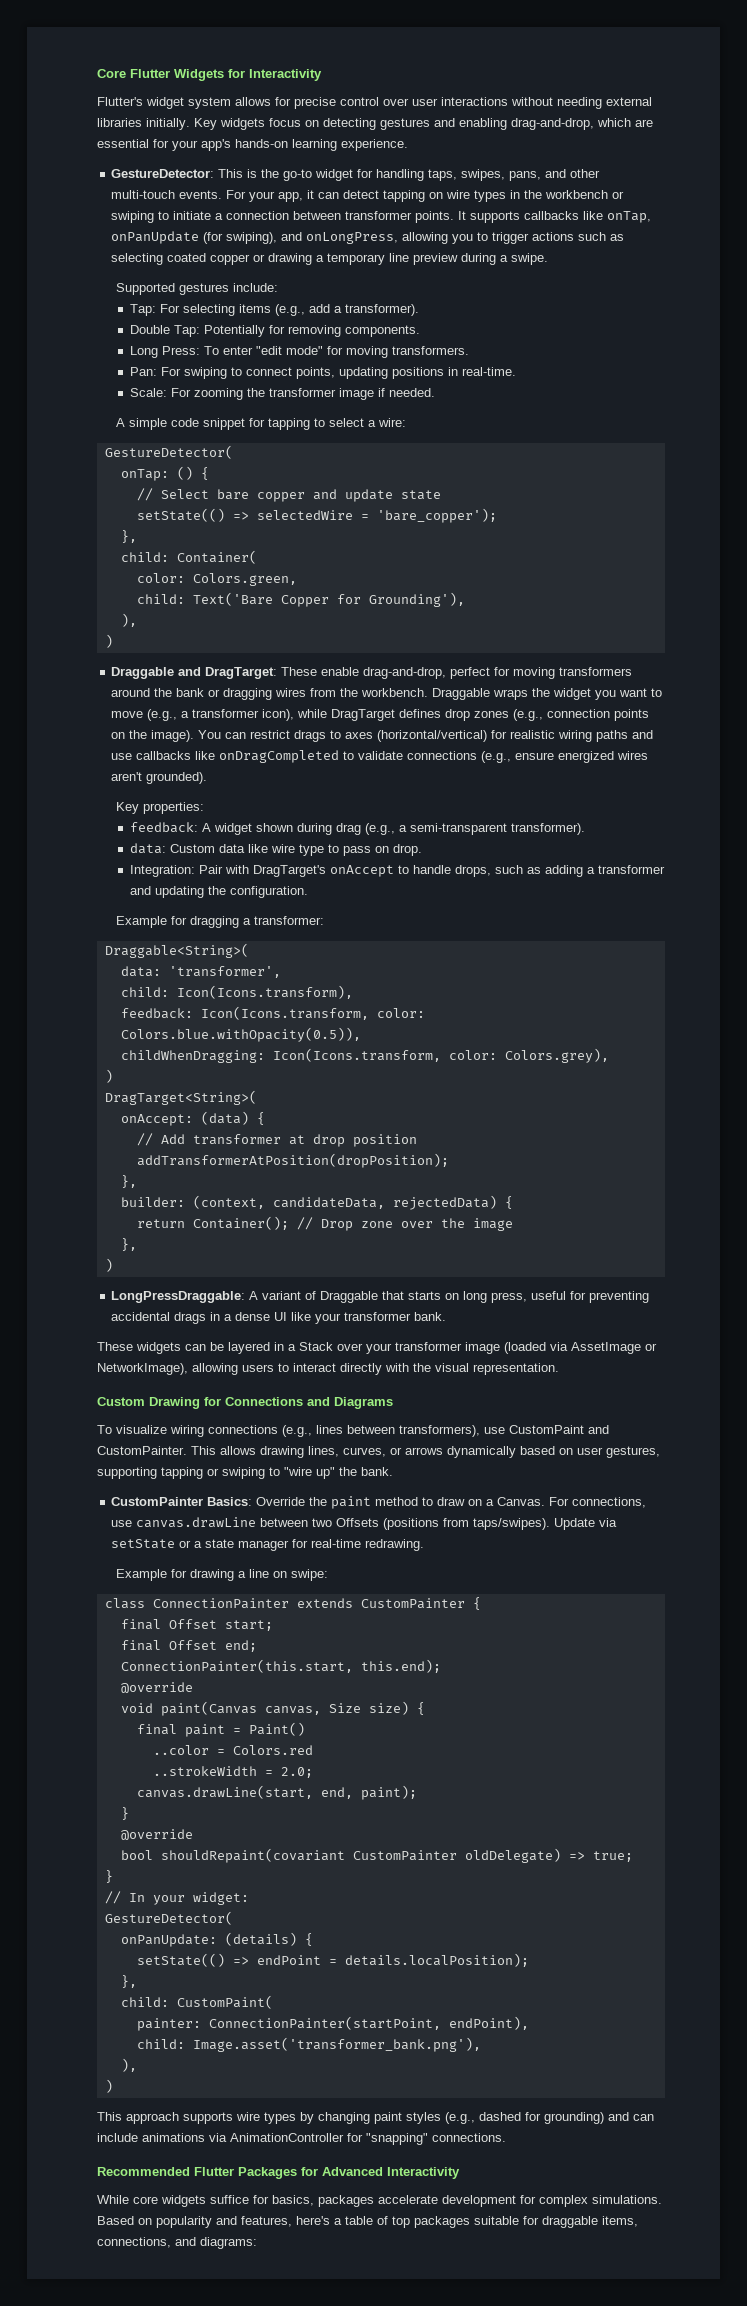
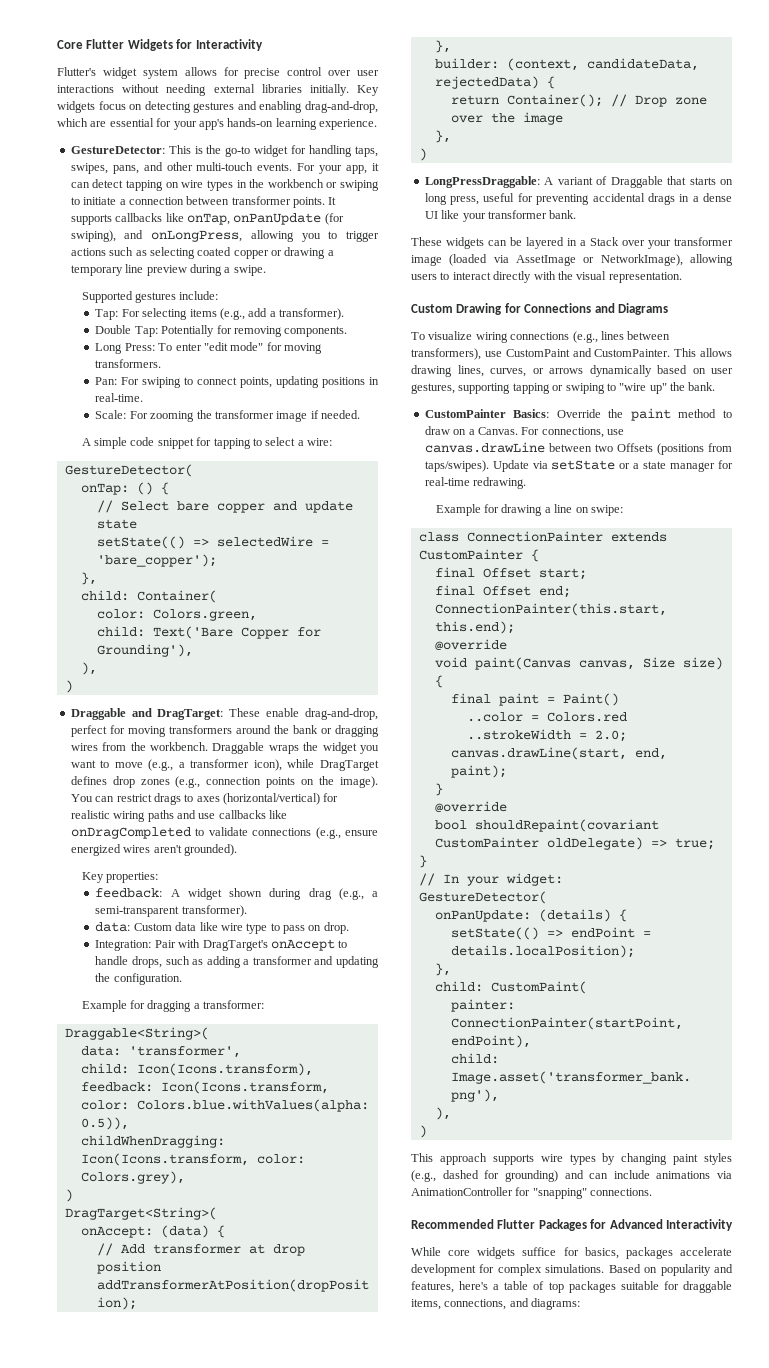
- feedback: Icon(Icons.transform, color: Colors.blue.withOpacity(0.5)),
+ feedback: Icon(Icons.transform, color: Colors.blue.withValues(alpha: 0.5)),

